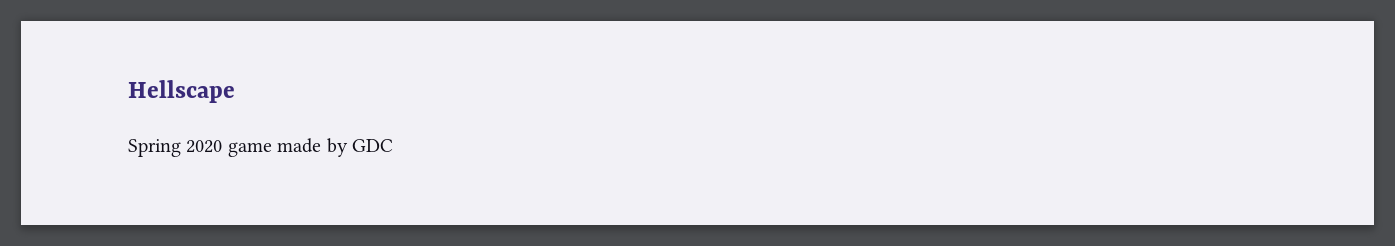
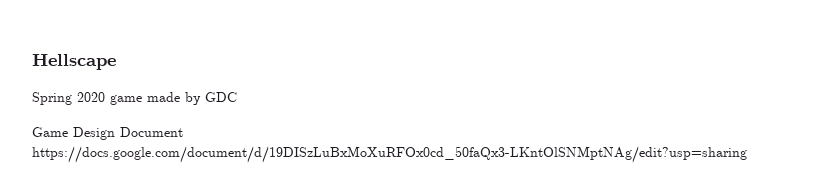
+ Game Design Document https://docs.google.com/document/d/19DISzLuBxMoXuRFOx0cd_50faQx3-LKntOlSNMptNAg/edit?usp=sharing

